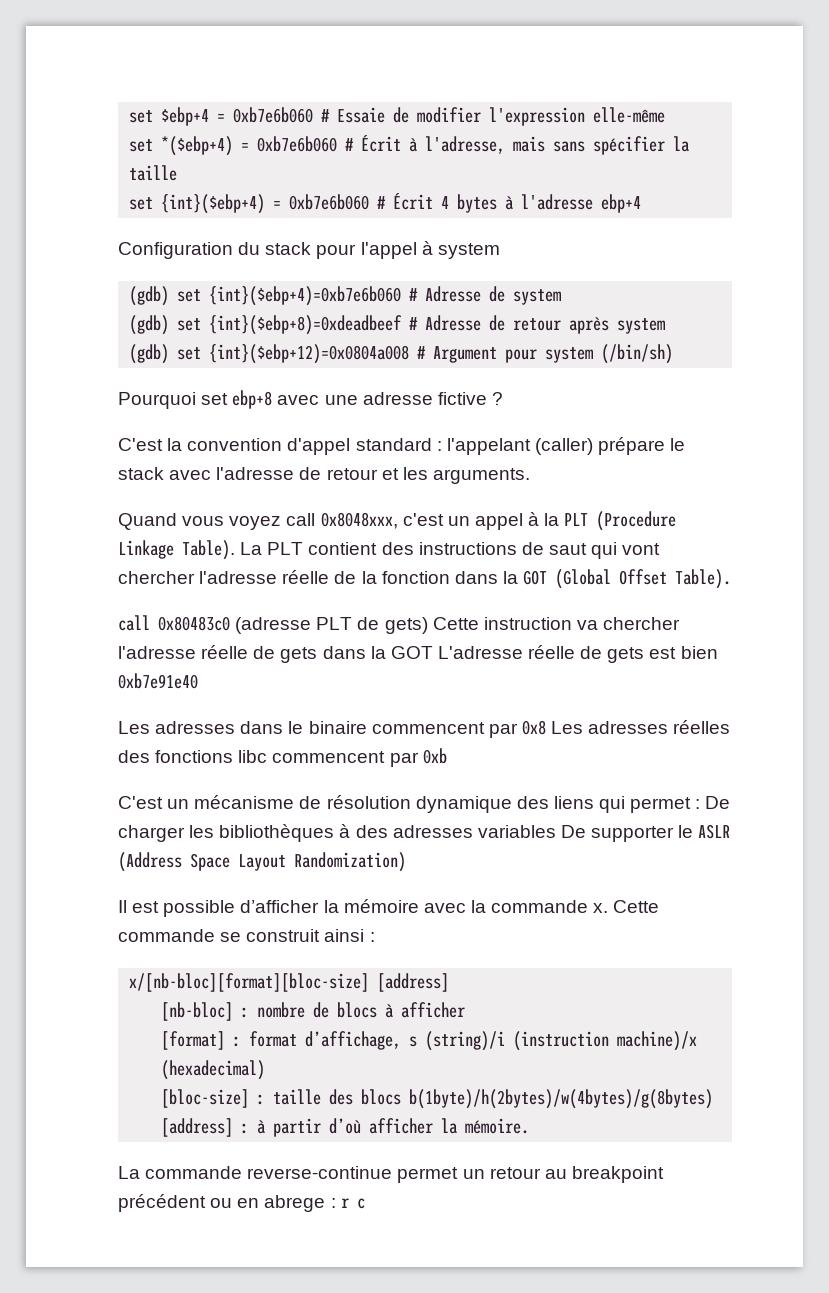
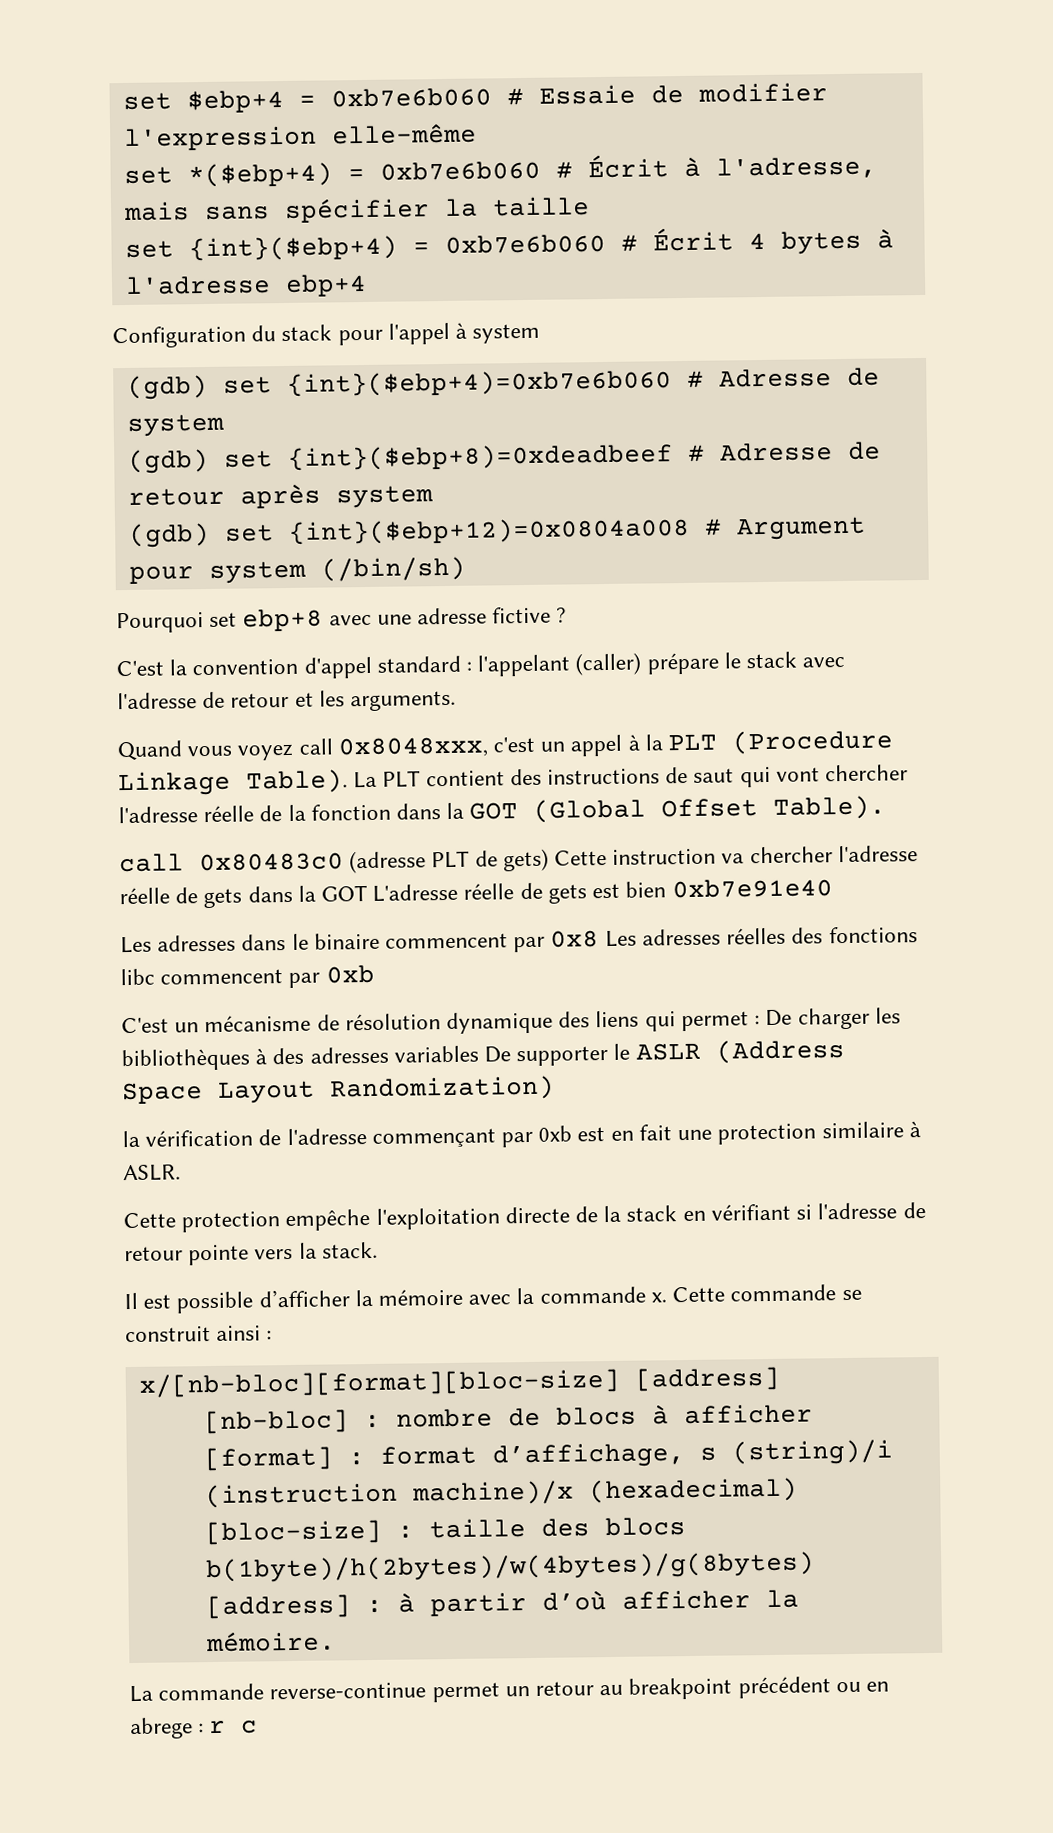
+ la vérification de l'adresse commençant par 0xb est en fait une protection similaire à ASLR.
+ Cette protection empêche l'exploitation directe de la stack en vérifiant si l'adresse de retour pointe vers la stack.

